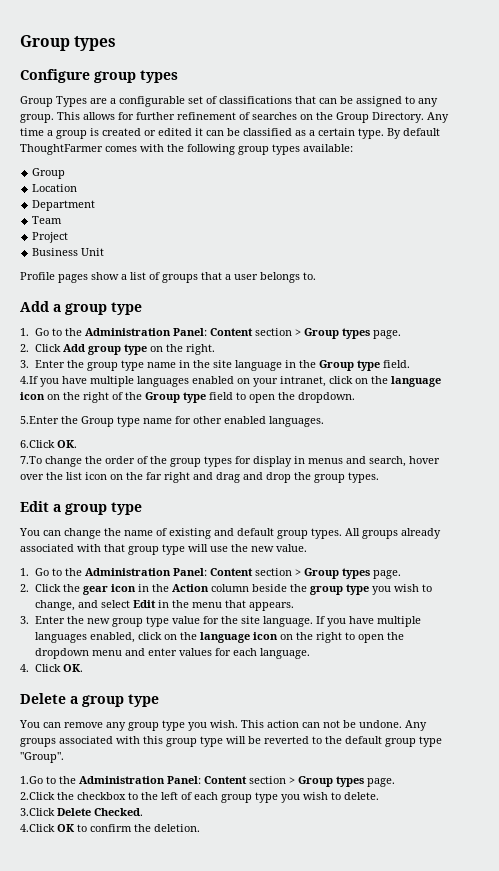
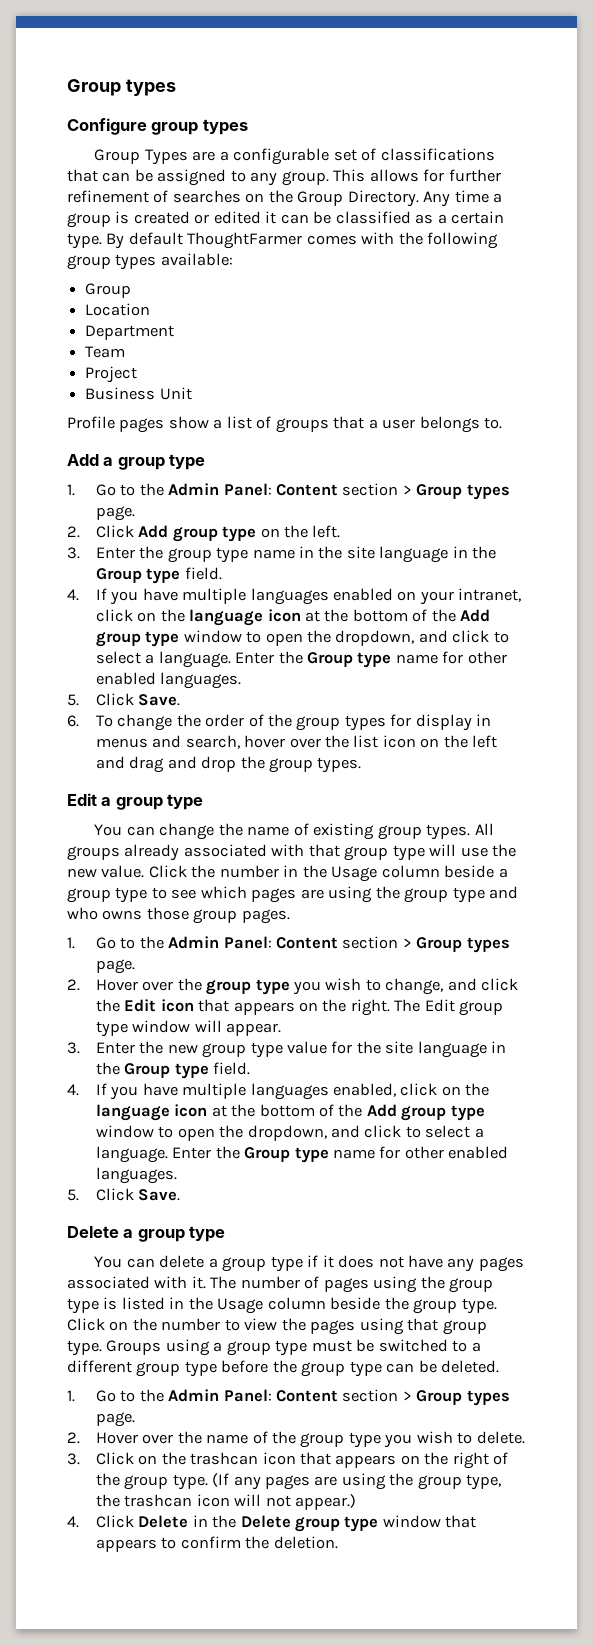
  Add a group type
- 1. Go to the Administration Panel: Content section > Group types page.
+ 1. Go to the Admin Panel: Content section > Group types page.
- 2. Click Add group type on the right.
+ 2. Click Add group type on the left.
- 4.If you have multiple languages enabled on your intranet, click on the language icon on the right of the Group type field to open the dropdown.
- 5.Enter the Group type name for other enabled languages.
- 6.Click OK.
- 7.To change the order of the group types for display in menus and search, hover over the list icon on the far right and drag and drop the group types.
+ 4. If you have multiple languages enabled on your intranet, click on the language icon at the bottom of the Add group type window to open the dropdown, and click to select a language. Enter the Group type name for other enabled languages.
+ 5. Click Save.
+ 6. To change the order of the group types for display in menus and search, hover over the list icon on the left and drag and drop the group types.
- You can change the name of existing and default group types.
+ You can change the name of existing group types.
- All groups already associated with that group type will use the new value.
- 1. Go to the Administration Panel: Content section > Group types page.
- 2. Click the gear icon in the Action column beside the group type you wish to change, and select Edit in the menu that appears.
+ All groups already associated with that group type will use the new value. Click the number in the Usage column beside a group type to see which pages are using the group type and who owns those group pages.
+ 1. Go to the Admin Panel: Content section > Group types page.
+ 2. Hover over the group type you wish to change, and click the Edit icon that appears on the right. The Edit group type window will appear.
- 3. Enter the new group type value for the site language. If you have multiple languages enabled, click on the language icon on the right to open the dropdown menu and enter values for each language.
- 4. Click OK.
+ 3. Enter the new group type value for the site language in the Group type field.
+ 4. If you have multiple languages enabled, click on the language icon at the bottom of the Add group type window to open the dropdown, and click to select a language. Enter the Group type name for other enabled languages.
+ 5. Click Save.
- You can remove any group type you wish. This action can not be undone. Any groups associated with this group type will be reverted to the default group type "Group".
- 1.Go to the Administration Panel: Content section > Group types page.
- 2.Click the checkbox to the left of each group type you wish to delete.
+ You can delete a group type if it does not have any pages associated with it. The number of pages using the group type is listed in the Usage column beside the group type. Click on the number to view the pages using that group type. Groups using a group type must be switched to a different group type before the group type can be deleted.
+ 1. Go to the Admin Panel: Content section > Group types page.
+ 2. Hover over the name of the group type you wish to delete.
- 3.Click Delete Checked.
- 4.Click OK to confirm the deletion.
+ 3. Click on the trashcan icon that appears on the right of the group type. (If any pages are using the group type, the trashcan icon will not appear.)
+ 4. Click Delete in the Delete group type window that appears to confirm the deletion.

